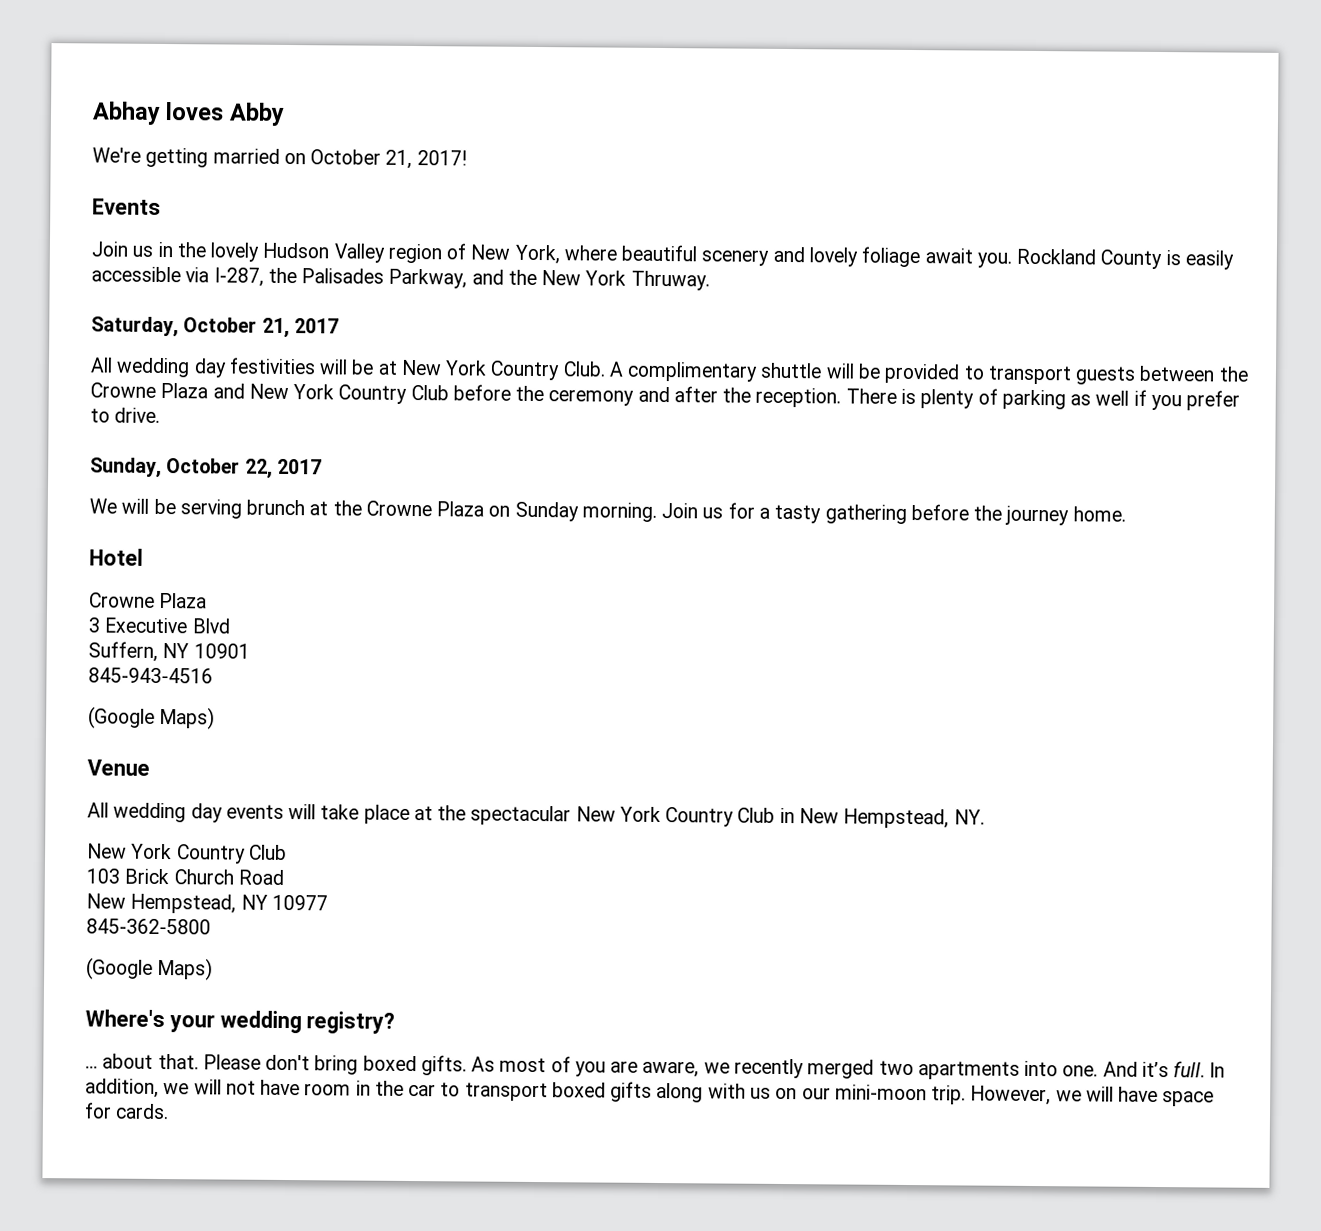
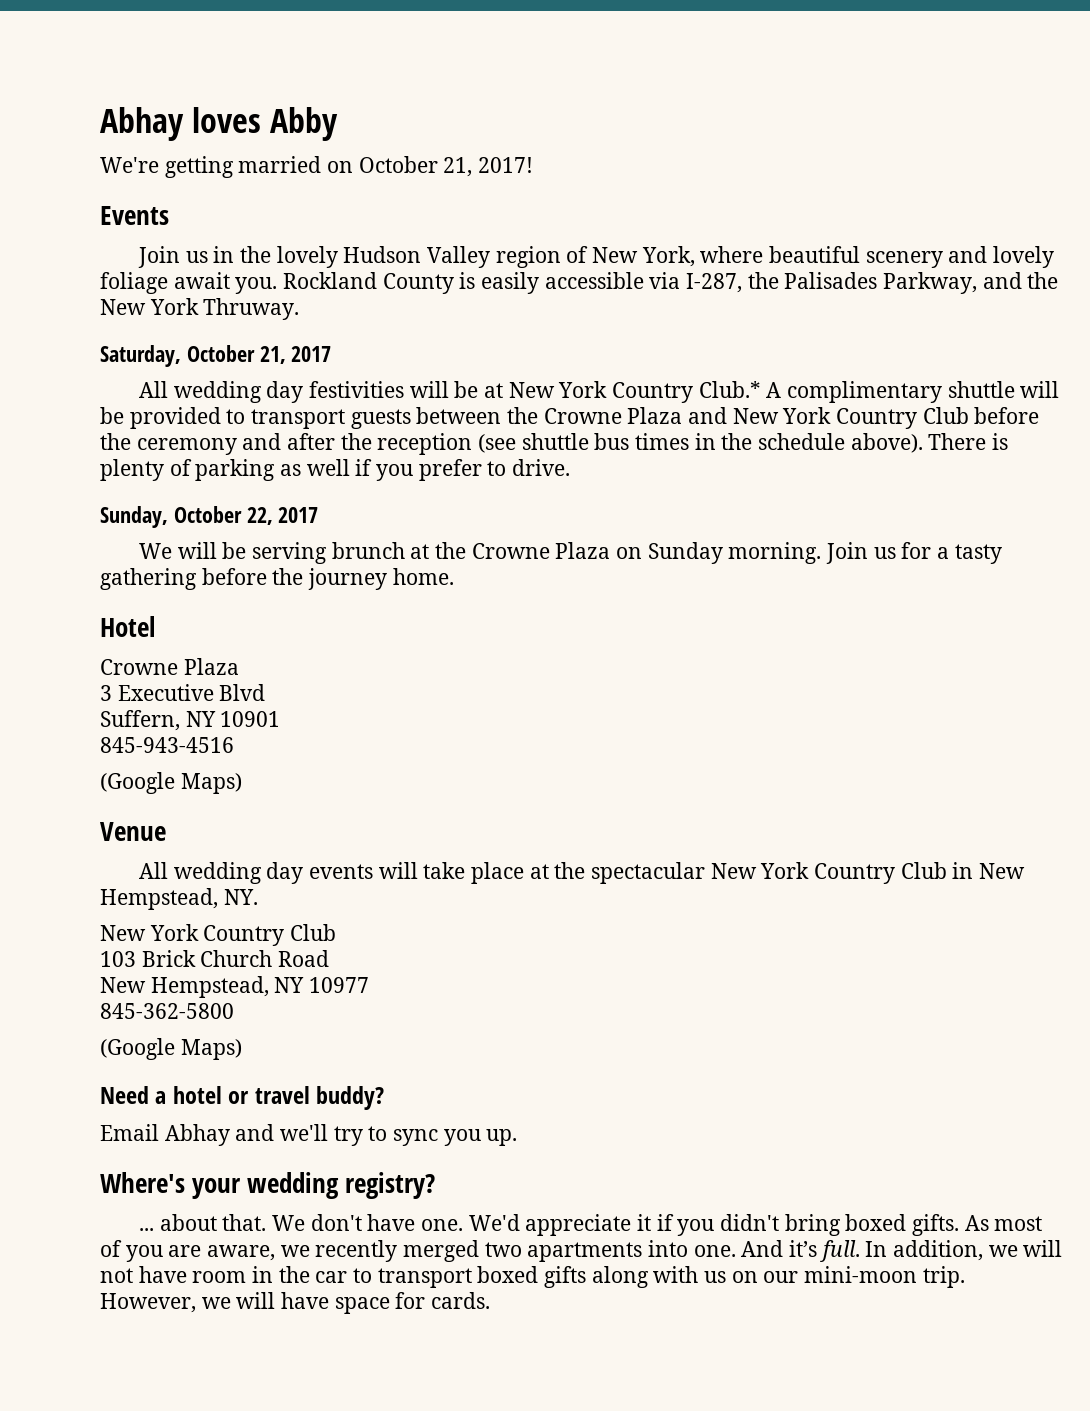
- All wedding day festivities will be at New York Country Club. A complimentary shuttle will be provided to transport guests between the Crowne Plaza and New York Country Club before the ceremony and after the reception.
+ All wedding day festivities will be at New York Country Club.* A complimentary shuttle will be provided to transport guests between the Crowne Plaza and New York Country Club before the ceremony and after the reception (see shuttle bus times in the schedule above).
+ Need a hotel or travel buddy?
+ Email Abhay and we'll try to sync you up.
- Please don't bring boxed gifts.
+ We don't have one. We'd appreciate it if you didn't bring boxed gifts.

